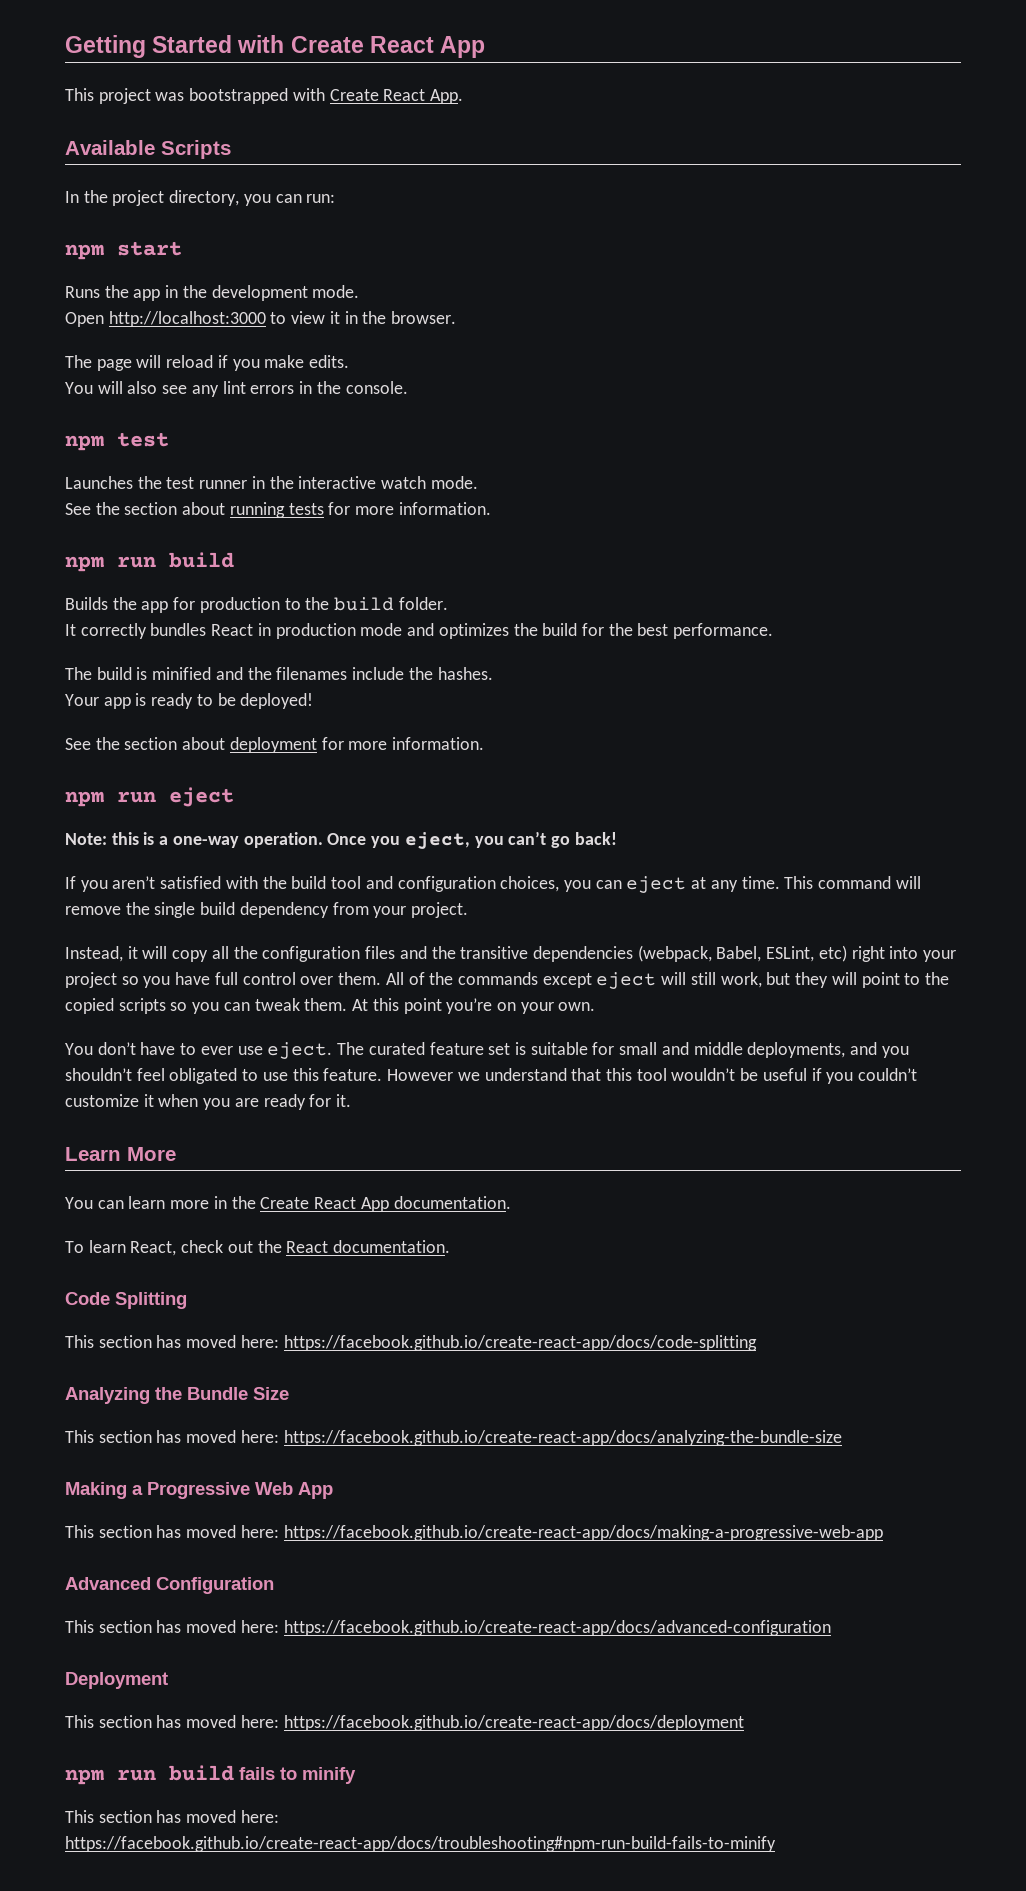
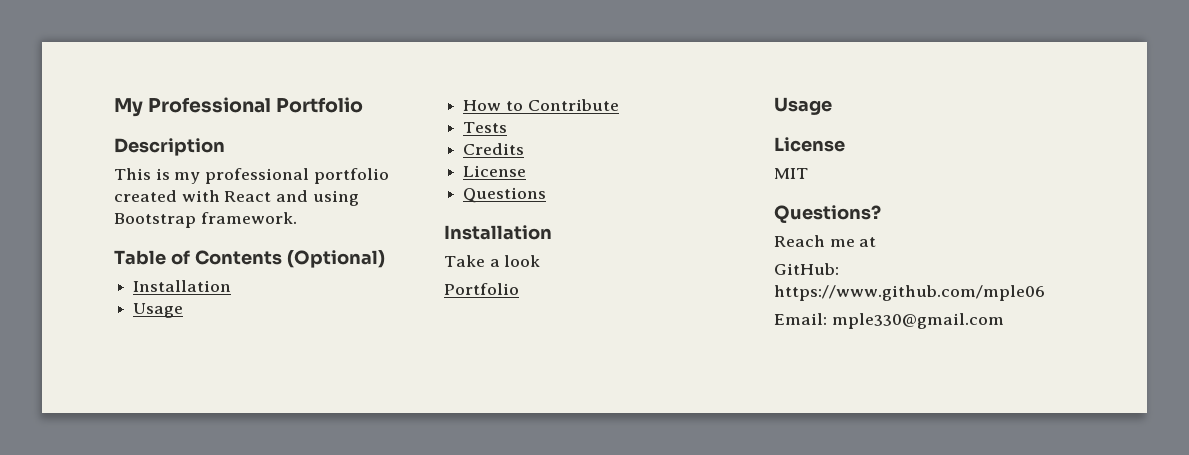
- Getting Started with Create React App
- This project was bootstrapped with Create React App.
- Available Scripts
- In the project directory, you can run:
- npm start
- Runs the app in the development mode.
- Open http://localhost:3000 to view it in the browser.
- The page will reload if you make edits.
- You will also see any lint errors in the console.
- npm test
- Launches the test runner in the interactive watch mode.
- See the section about running tests for more information.
- npm run build
- Builds the app for production to the build folder.
- It correctly bundles React in production mode and optimizes the build for the best performance.
- The build is minified and the filenames include the hashes.
- Your app is ready to be deployed!
- See the section about deployment for more information.
- npm run eject
- Note: this is a one-way operation. Once you eject, you can’t go back!
- If you aren’t satisfied with the build tool and configuration choices, you can eject at any time. This command will remove the single build dependency from your project.
- Instead, it will copy all the configuration files and the transitive dependencies (webpack, Babel, ESLint, etc) right into your project so you have full control over them. All of the commands except eject will still work, but they will point to the copied scripts so you can tweak them. At this point you’re on your own.
- You don’t have to ever use eject. The curated feature set is suitable for small and middle deployments, and you shouldn’t feel obligated to use this feature. However we understand that this tool wouldn’t be useful if you couldn’t customize it when you are ready for it.
- Learn More
- You can learn more in the Create React App documentation.
- To learn React, check out the React documentation.
- Code Splitting
- This section has moved here: https://facebook.github.io/create-react-app/docs/code-splitting
- Analyzing the Bundle Size
- This section has moved here: https://facebook.github.io/create-react-app/docs/analyzing-the-bundle-size
- Making a Progressive Web App
- This section has moved here: https://facebook.github.io/create-react-app/docs/making-a-progressive-web-app
- Advanced Configuration
- This section has moved here: https://facebook.github.io/create-react-app/docs/advanced-configuration
- Deployment
- This section has moved here: https://facebook.github.io/create-react-app/docs/deployment
- npm run build fails to minify
- This section has moved here: https://facebook.github.io/create-react-app/docs/troubleshooting#npm-run-build-fails-to-minify
+ My Professional Portfolio
+ Description
+ This is my professional portfolio created with React and using Bootstrap framework.
+ Table of Contents (Optional)
+ Installation
+ Usage
+ How to Contribute
+ Tests
+ Credits
+ License
+ Questions
+ Installation
+ Take a look
+ Portfolio
+ Usage
+ License
+ MIT
+ Questions?
+ Reach me at
+ GitHub: https://www.github.com/mple06
+ Email: mple330@gmail.com

